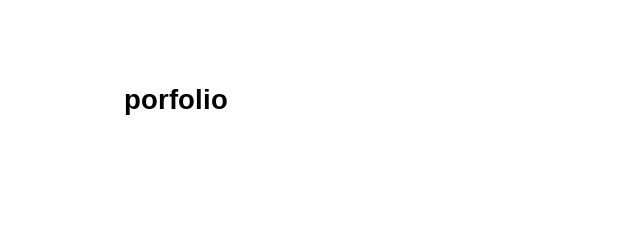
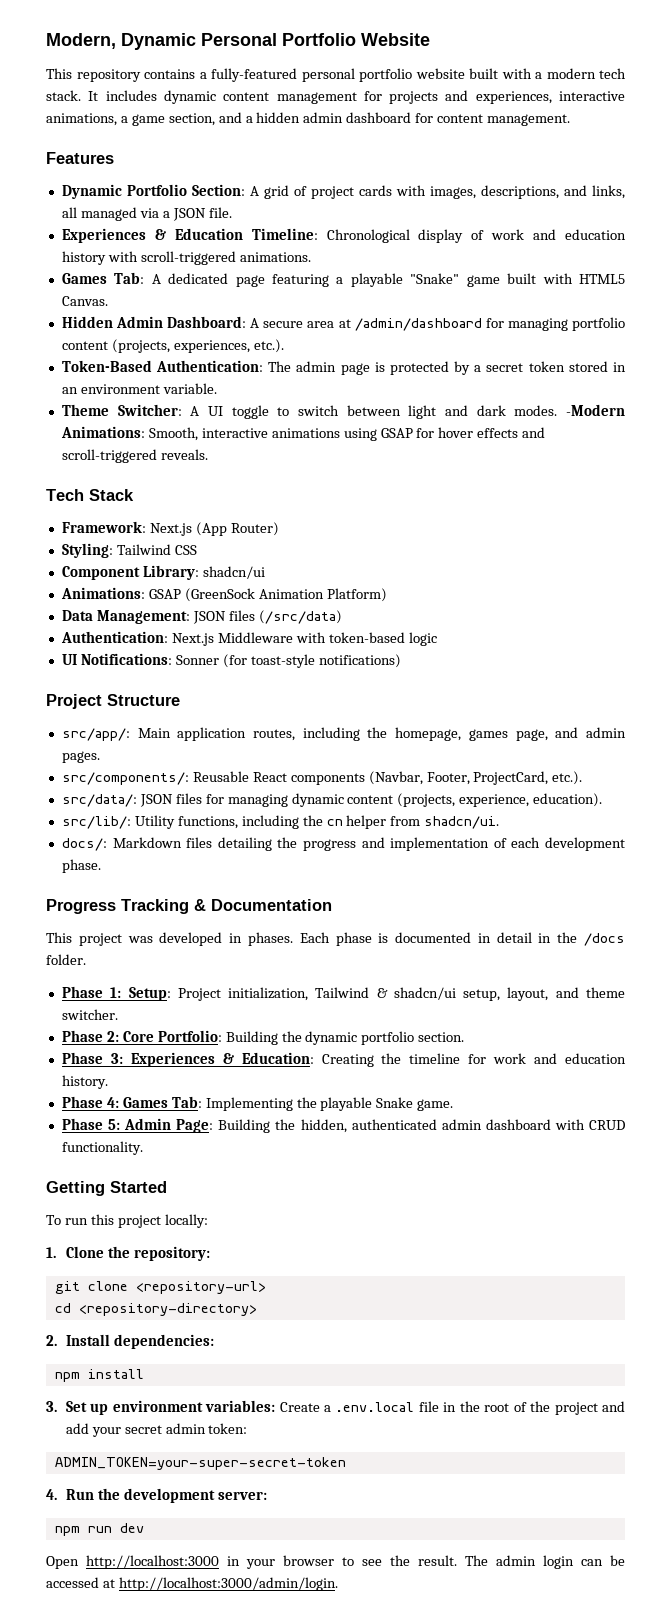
- porfolio
+ Modern, Dynamic Personal Portfolio Website
+ This repository contains a fully-featured personal portfolio website built with a modern tech stack. It includes dynamic content management for projects and experiences, interactive animations, a game section, and a hidden admin dashboard for content management.
+ Features
+ Dynamic Portfolio Section: A grid of project cards with images, descriptions, and links, all managed via a JSON file.
+ Experiences & Education Timeline: Chronological display of work and education history with scroll-triggered animations.
+ Games Tab: A dedicated page featuring a playable "Snake" game built with HTML5 Canvas.
+ Hidden Admin Dashboard: A secure area at /admin/dashboard for managing portfolio content (projects, experiences, etc.).
+ Token-Based Authentication: The admin page is protected by a secret token stored in an environment variable.
+ Theme Switcher: A UI toggle to switch between light and dark modes. -Modern Animations: Smooth, interactive animations using GSAP for hover effects and scroll-triggered reveals.
+ Tech Stack
+ Framework: Next.js (App Router)
+ Styling: Tailwind CSS
+ Component Library: shadcn/ui
+ Animations: GSAP (GreenSock Animation Platform)
+ Data Management: JSON files (/src/data)
+ Authentication: Next.js Middleware with token-based logic
+ UI Notifications: Sonner (for toast-style notifications)
+ Project Structure
+ src/app/: Main application routes, including the homepage, games page, and admin pages.
+ src/components/: Reusable React components (Navbar, Footer, ProjectCard, etc.).
+ src/data/: JSON files for managing dynamic content (projects, experience, education).
+ src/lib/: Utility functions, including the cn helper from shadcn/ui.
+ docs/: Markdown files detailing the progress and implementation of each development phase.
+ Progress Tracking & Documentation
+ This project was developed in phases. Each phase is documented in detail in the /docs folder.
+ Phase 1: Setup: Project initialization, Tailwind & shadcn/ui setup, layout, and theme switcher.
+ Phase 2: Core Portfolio: Building the dynamic portfolio section.
+ Phase 3: Experiences & Education: Creating the timeline for work and education history.
+ Phase 4: Games Tab: Implementing the playable Snake game.
+ Phase 5: Admin Page: Building the hidden, authenticated admin dashboard with CRUD functionality.
+ Getting Started
+ To run this project locally:
+ 1. Clone the repository:
+ git clone <repository-url>
+ cd <repository-directory>
+ 2. Install dependencies:
+ npm install
+ 3. Set up environment variables: Create a .env.local file in the root of the project and add your secret admin token:
+ ADMIN_TOKEN=your-super-secret-token
+ 4. Run the development server:
+ npm run dev
+ Open http://localhost:3000 in your browser to see the result. The admin login can be accessed at http://localhost:3000/admin/login.

